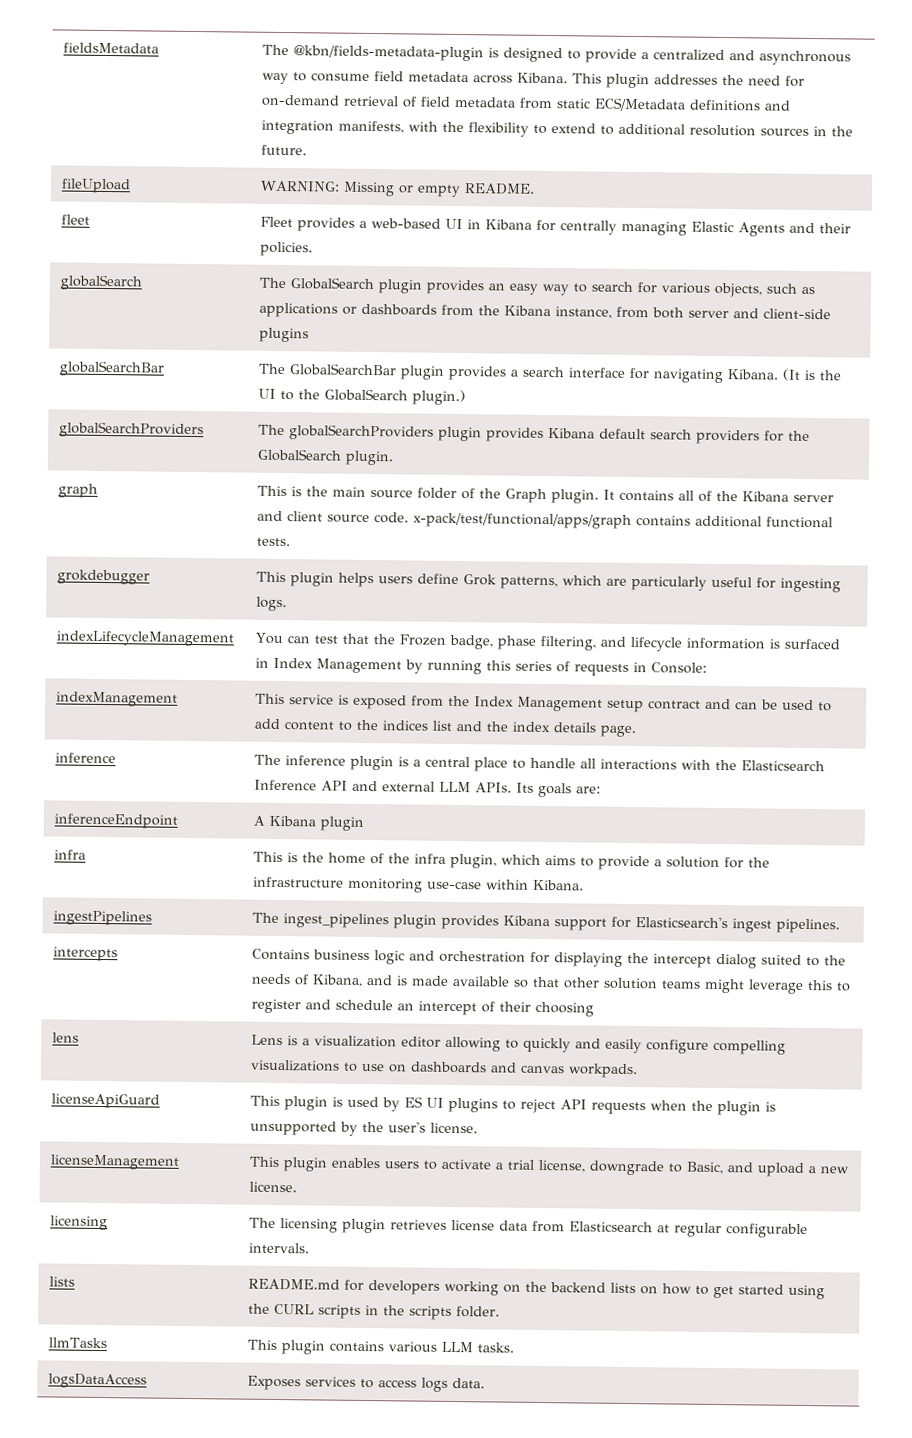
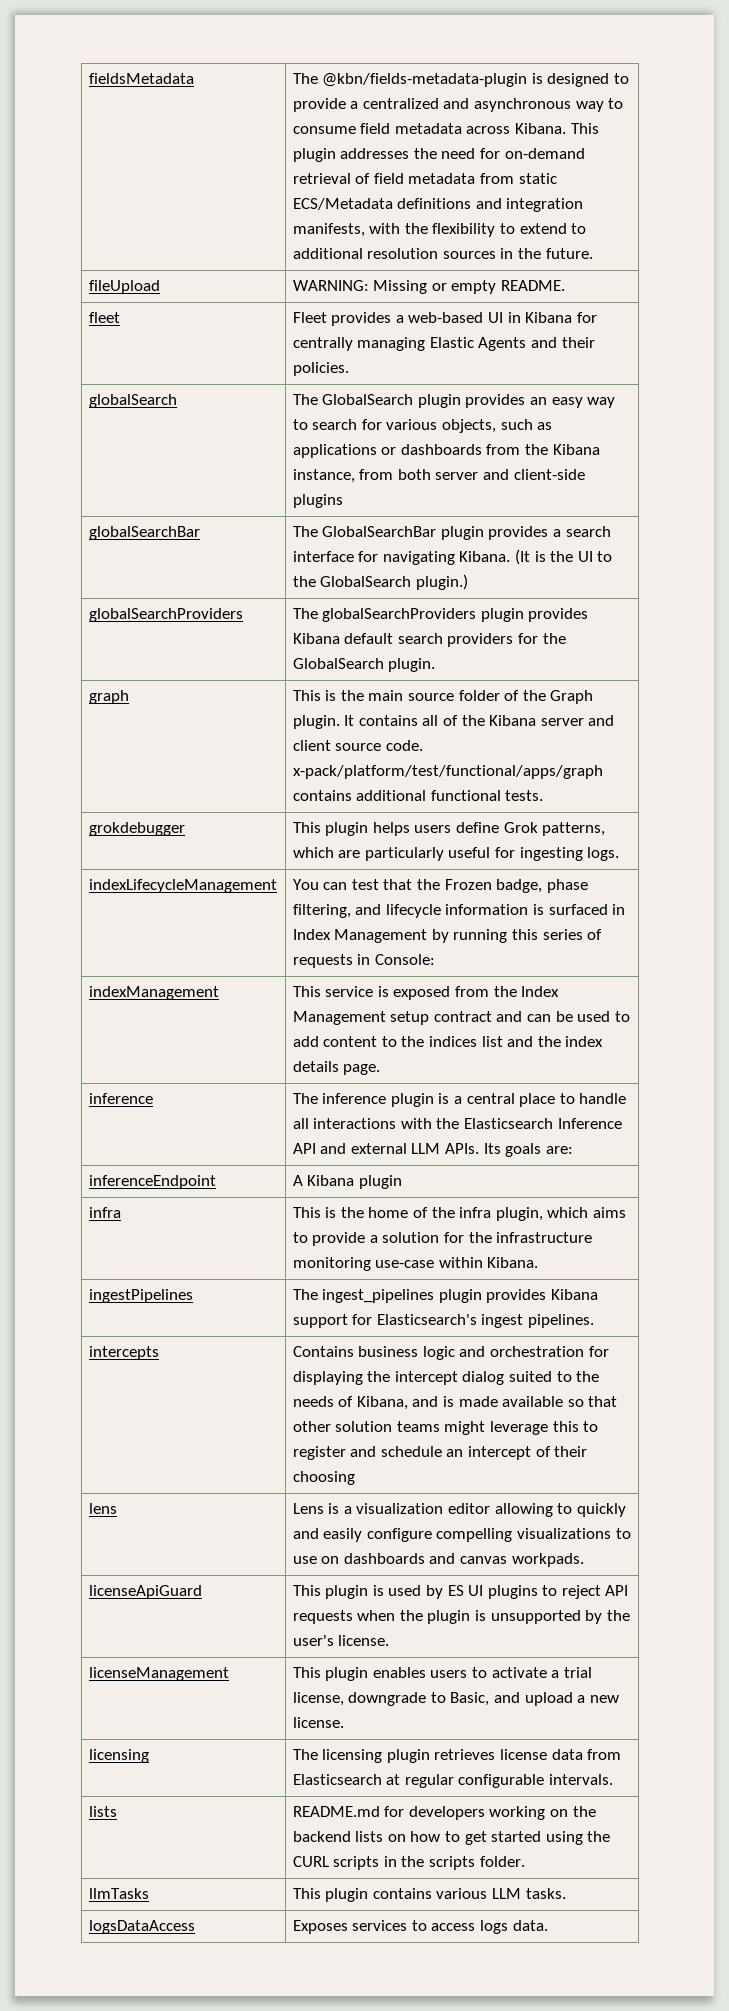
- graph | This is the main source folder of the Graph plugin. It contains all of the Kibana server and client source code. x-pack/test/functional/apps/graph contains additional functional tests.
+ graph | This is the main source folder of the Graph plugin. It contains all of the Kibana server and client source code. x-pack/platform/test/functional/apps/graph contains additional functional tests.

